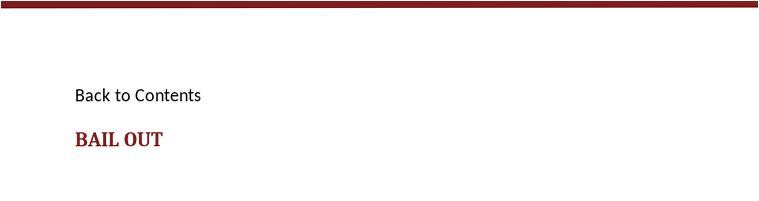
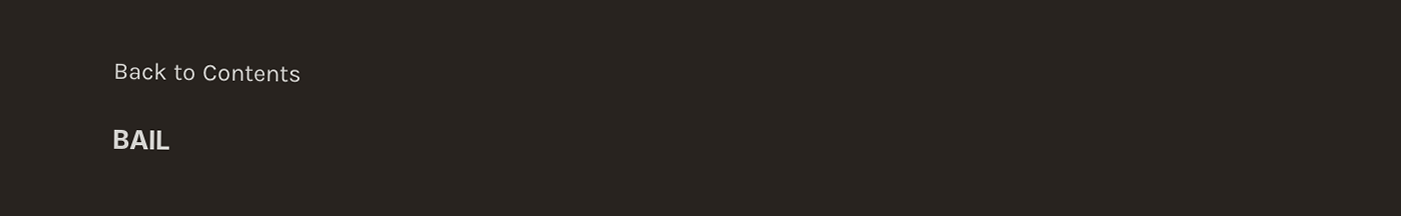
- BAIL OUT
+ BAIL

